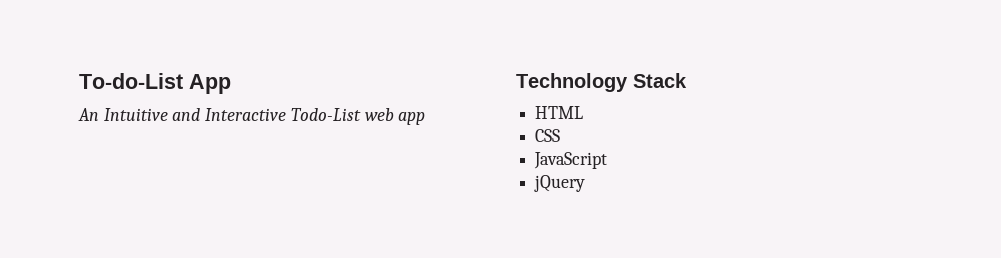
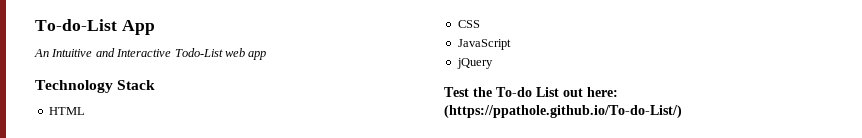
+ Test the To-do List out here: (https://ppathole.github.io/To-do-List/)

